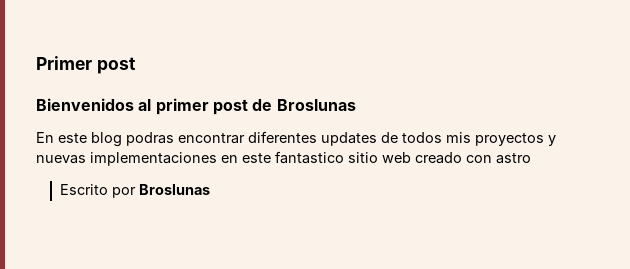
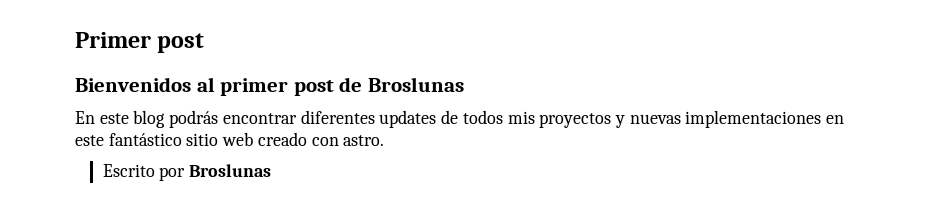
- En este blog podras encontrar diferentes updates de todos mis proyectos y nuevas implementaciones en este fantastico sitio web creado con astro
+ En este blog podrás encontrar diferentes updates de todos mis proyectos y nuevas implementaciones en este fantástico sitio web creado con astro.

